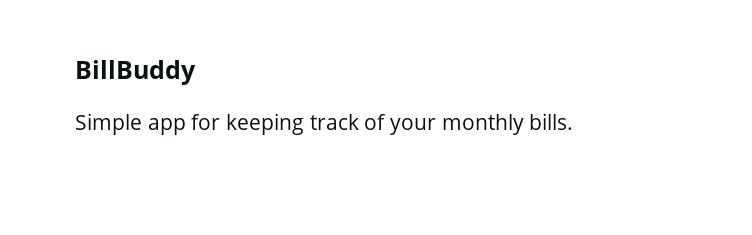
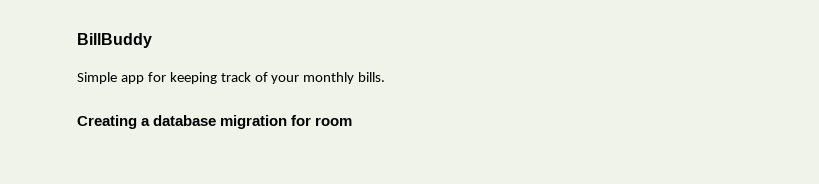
+ Creating a database migration for room

